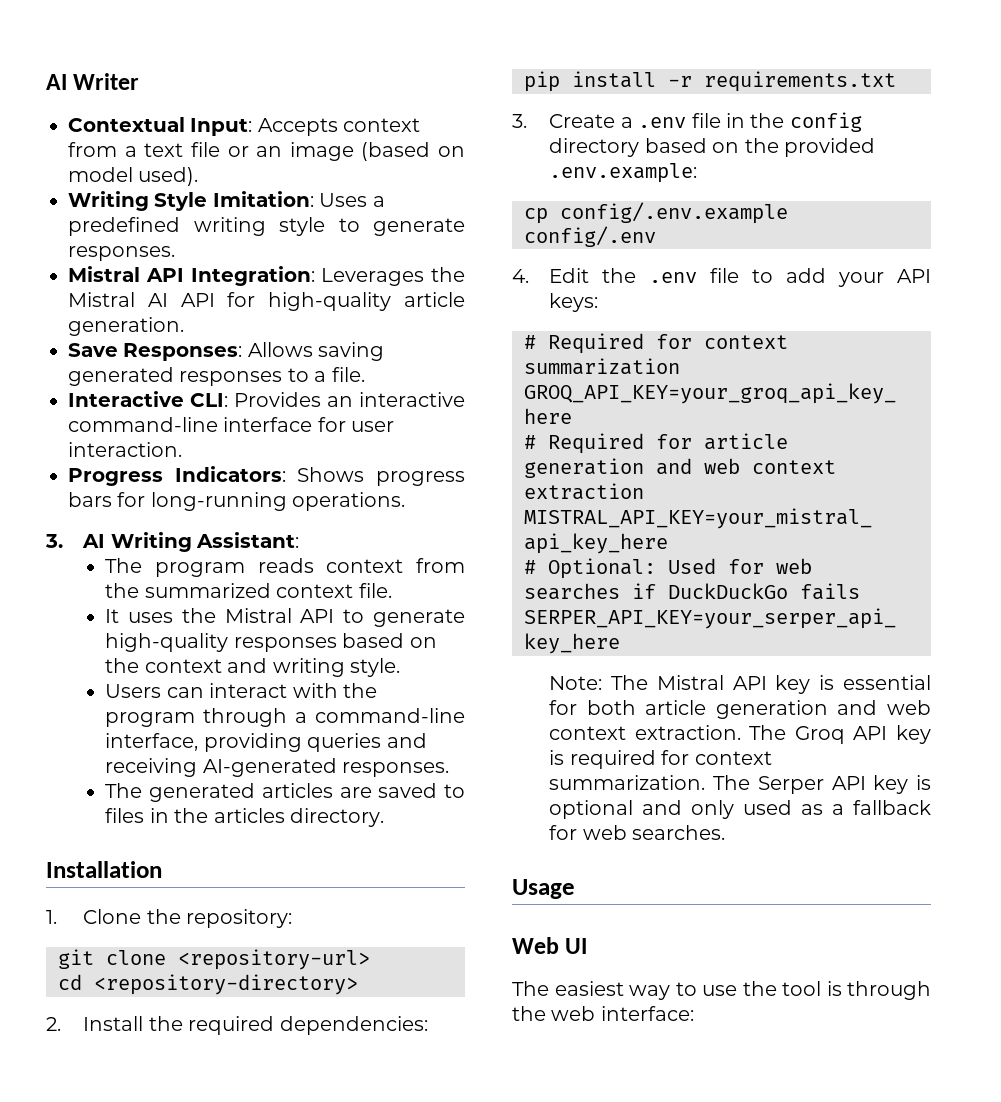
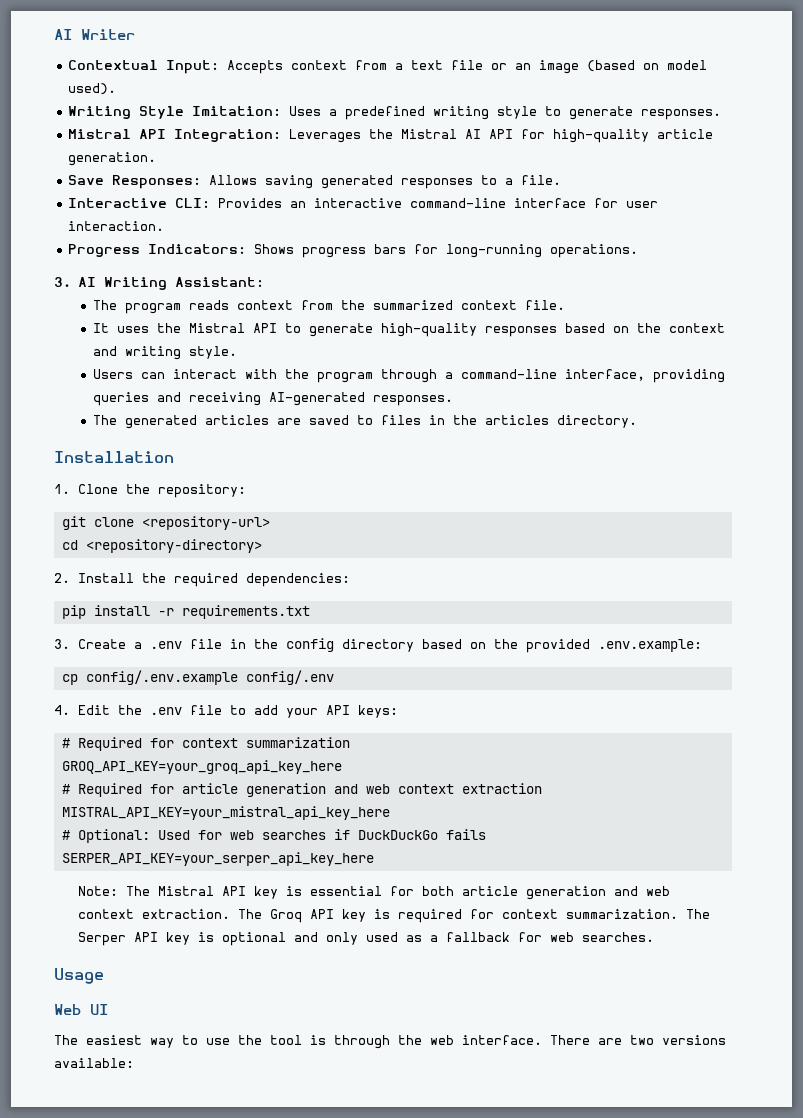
- The easiest way to use the tool is through the web interface:
+ The easiest way to use the tool is through the web interface. There are two versions available:

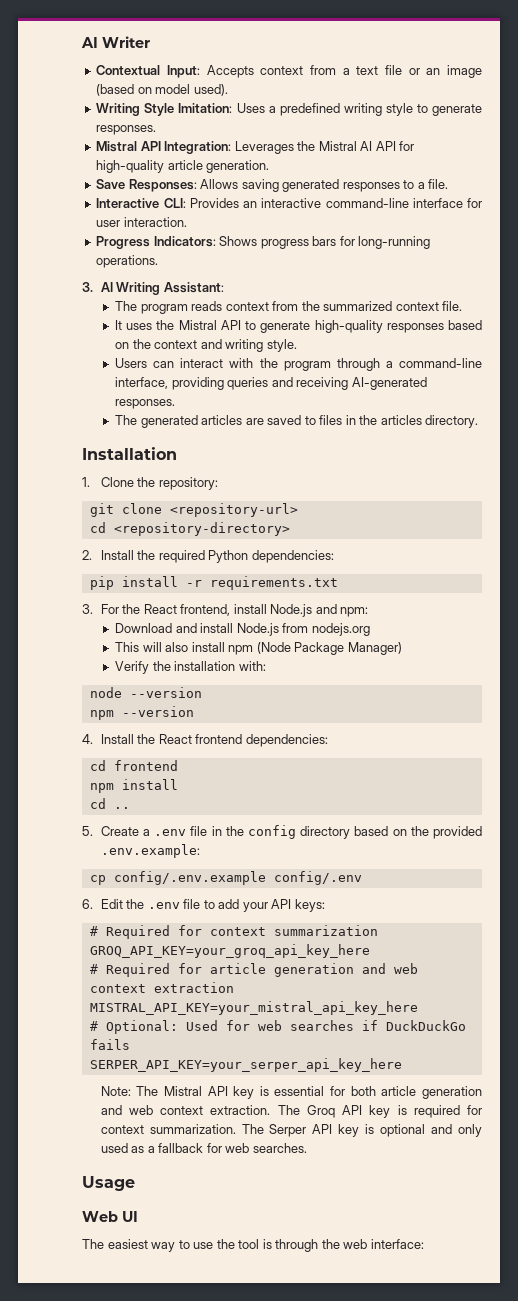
- 2. Install the required dependencies:
+ 2. Install the required Python dependencies:
- 3. Create a .env file in the config directory based on the provided .env.example:
+ 3. For the React frontend, install Node.js and npm:
+ Download and install Node.js from nodejs.org
+ This will also install npm (Node Package Manager)
+ Verify the installation with:
+ node --version
+ npm --version
+ 4. Install the React frontend dependencies:
+ cd frontend
+ npm install
+ cd ..
+ 5. Create a .env file in the config directory based on the provided .env.example:
- 4. Edit the .env file to add your API keys:
+ 6. Edit the .env file to add your API keys:
- The easiest way to use the tool is through the web interface. There are two versions available:
+ The easiest way to use the tool is through the web interface:

